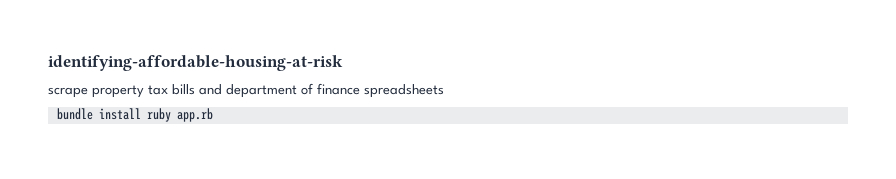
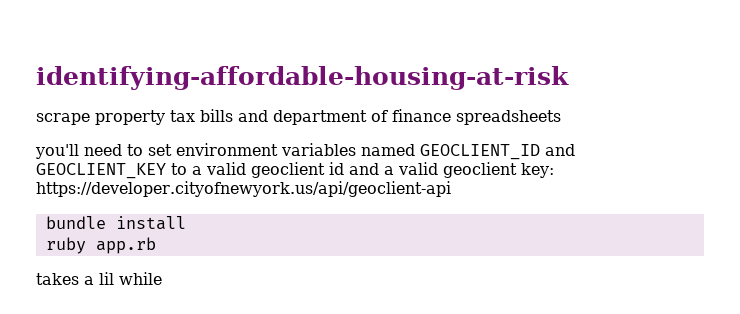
+ you'll need to set environment variables named GEOCLIENT_ID and GEOCLIENT_KEY to a valid geoclient id and a valid geoclient key: https://developer.cityofnewyork.us/api/geoclient-api
- bundle install ruby app.rb
+ bundle install
+ ruby app.rb
+ takes a lil while

